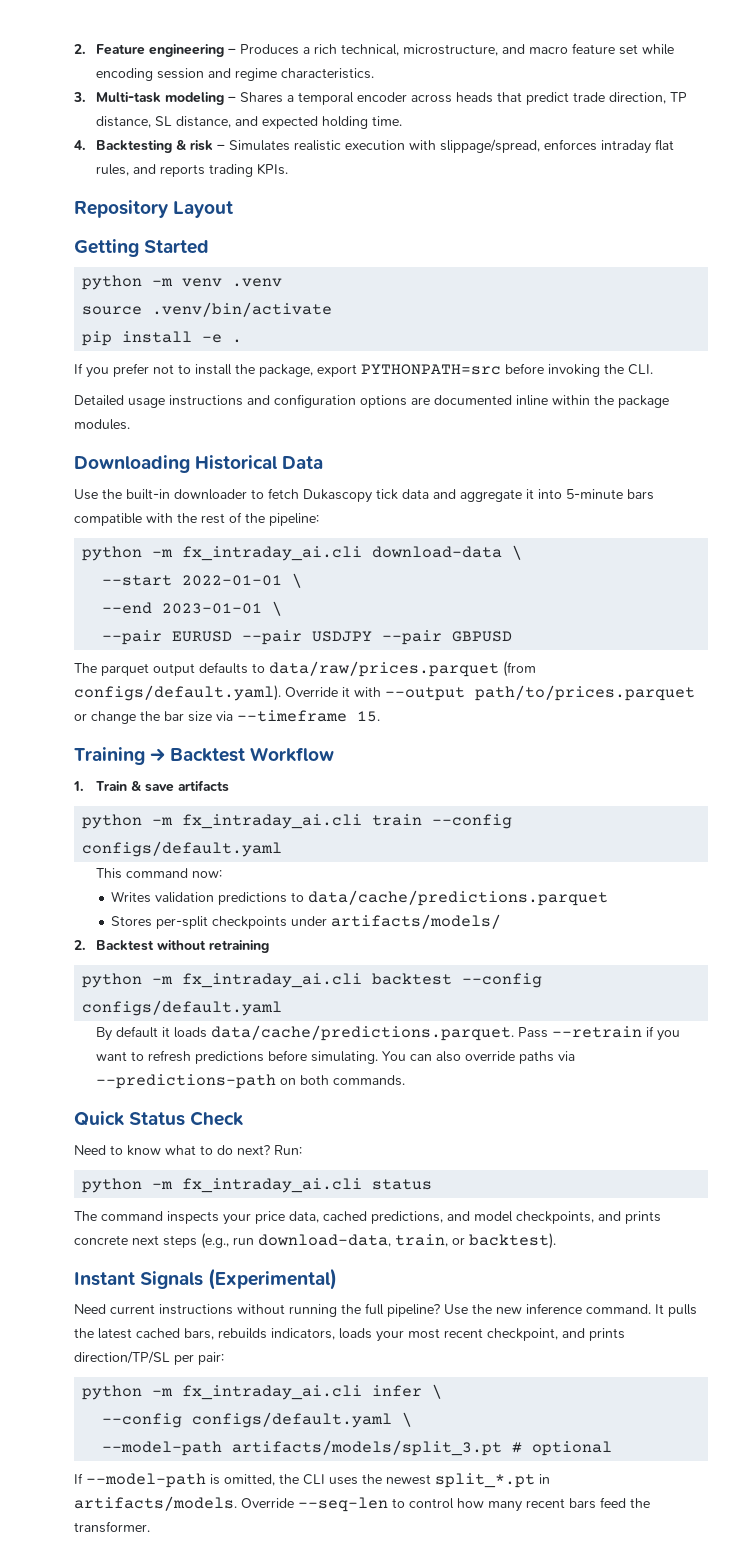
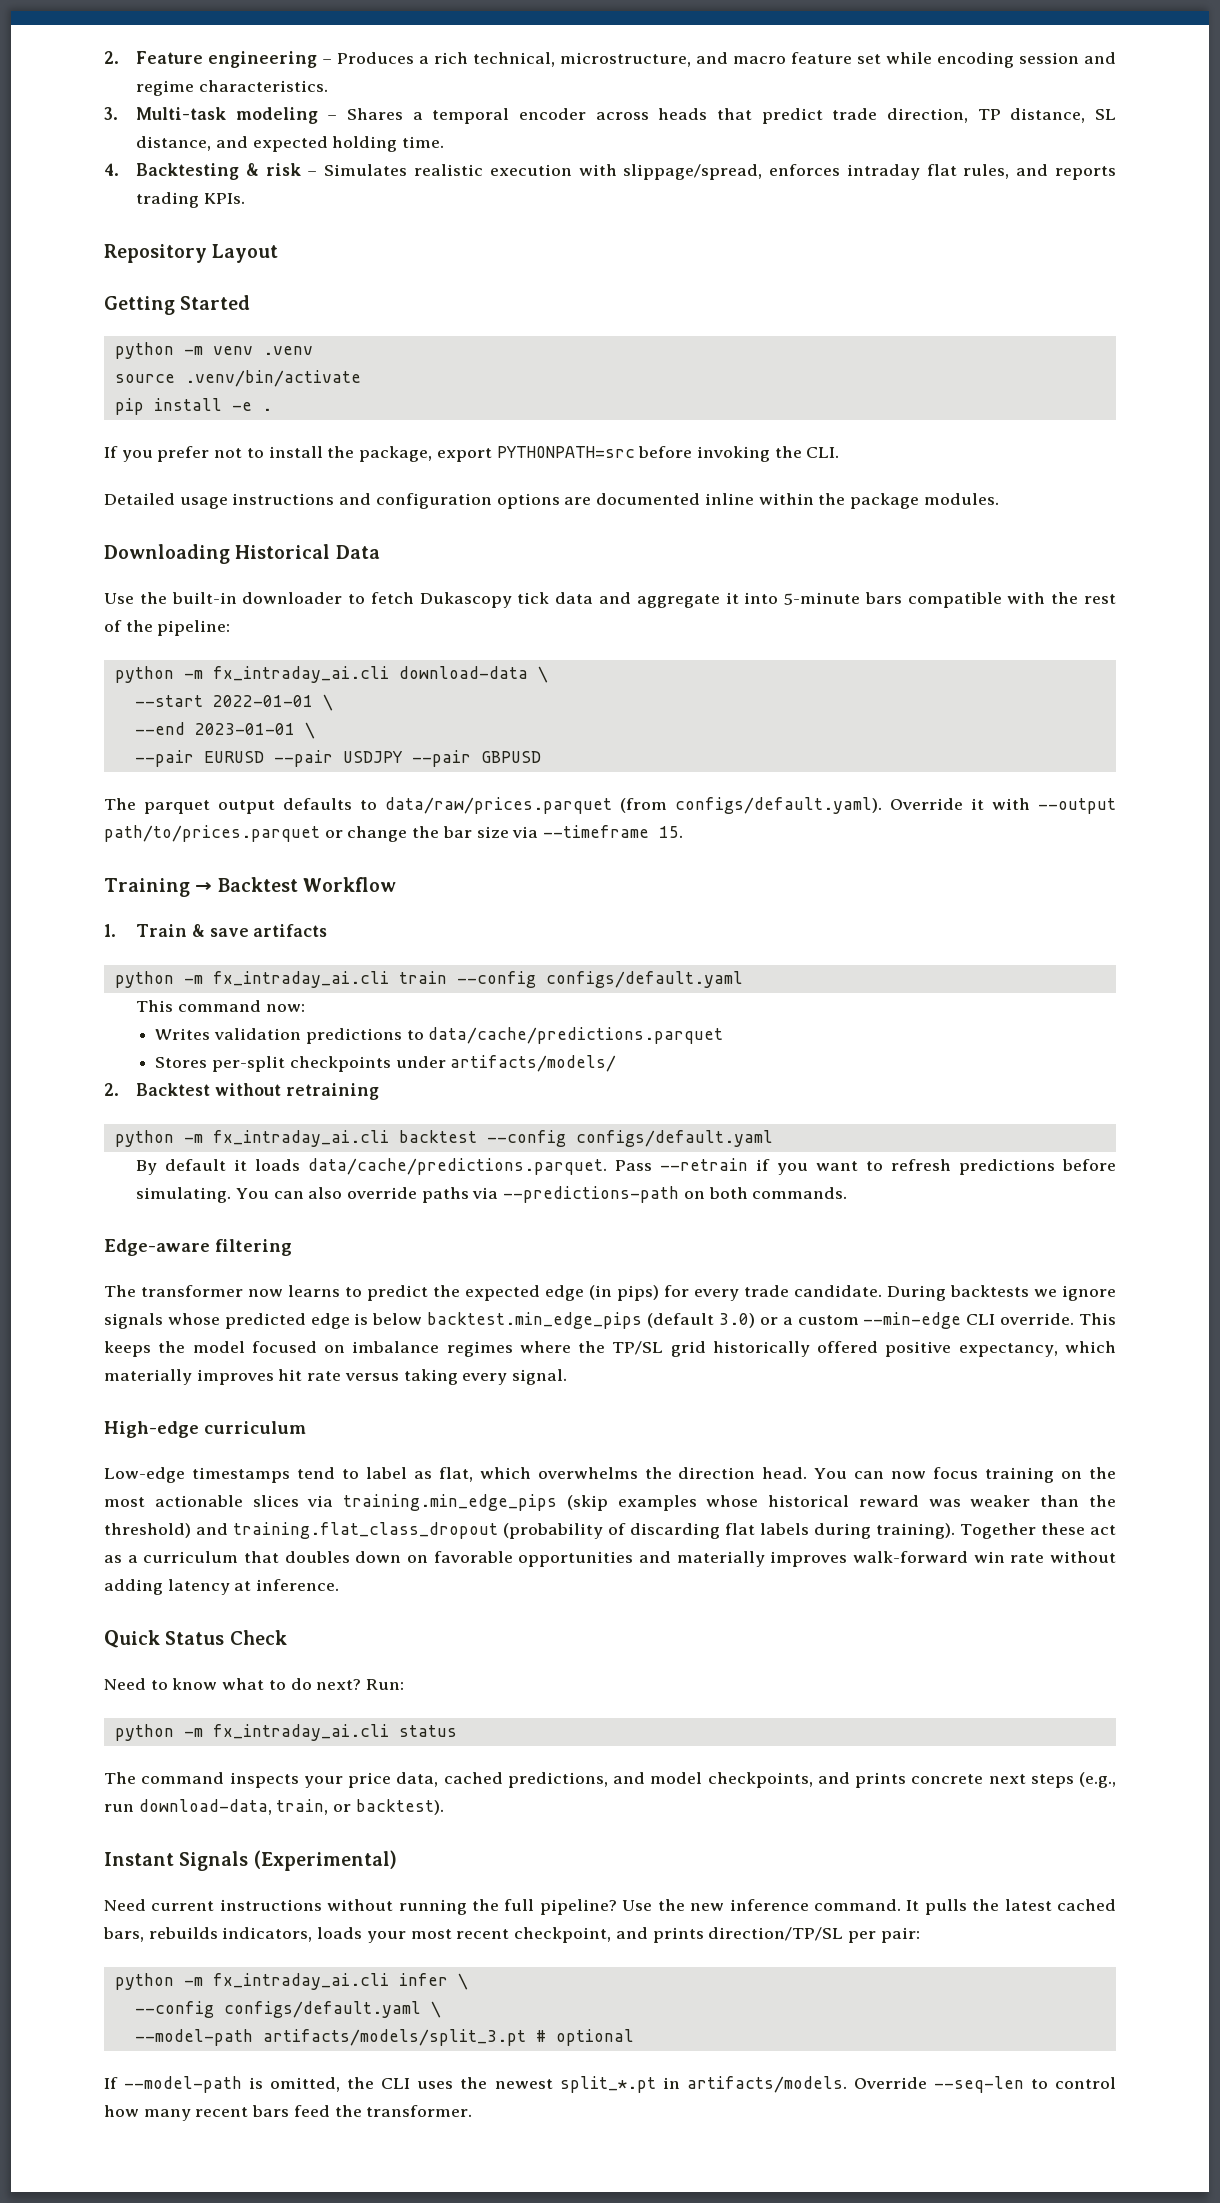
+ Edge-aware filtering
+ The transformer now learns to predict the expected edge (in pips) for every trade candidate. During backtests we ignore signals whose predicted edge is below backtest.min_edge_pips (default 3.0) or a custom --min-edge CLI override. This keeps the model focused on imbalance regimes where the TP/SL grid historically offered positive expectancy, which materially improves hit rate versus taking every signal.
+ High-edge curriculum
+ Low-edge timestamps tend to label as flat, which overwhelms the direction head. You can now focus training on the most actionable slices via training.min_edge_pips (skip examples whose historical reward was weaker than the threshold) and training.flat_class_dropout (probability of discarding flat labels during training). Together these act as a curriculum that doubles down on favorable opportunities and materially improves walk-forward win rate without adding latency at inference.

